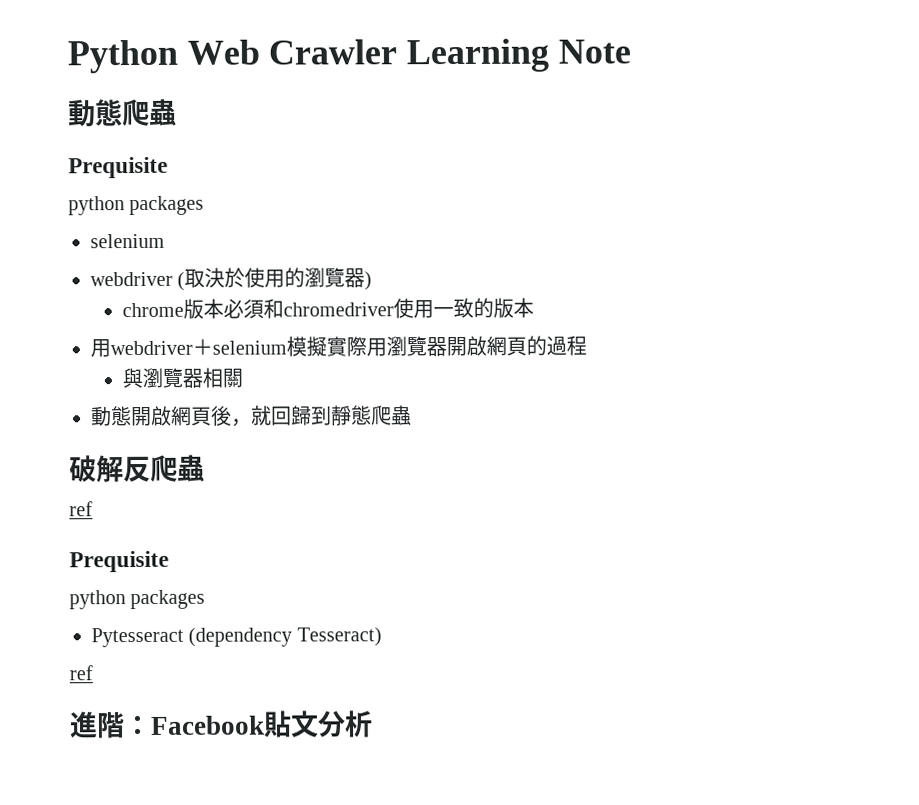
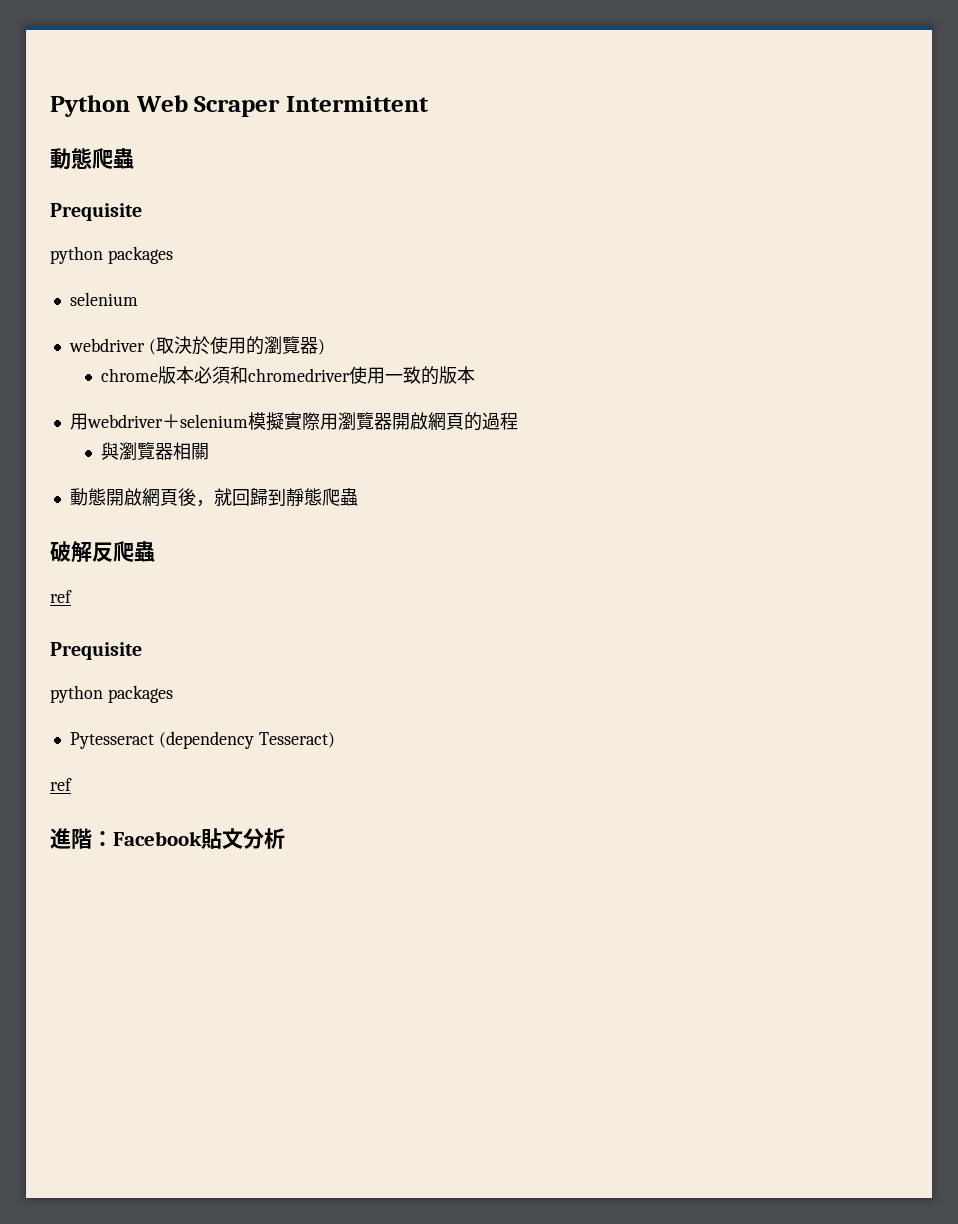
- Python Web Crawler Learning Note
+ Python Web Scraper Intermittent

